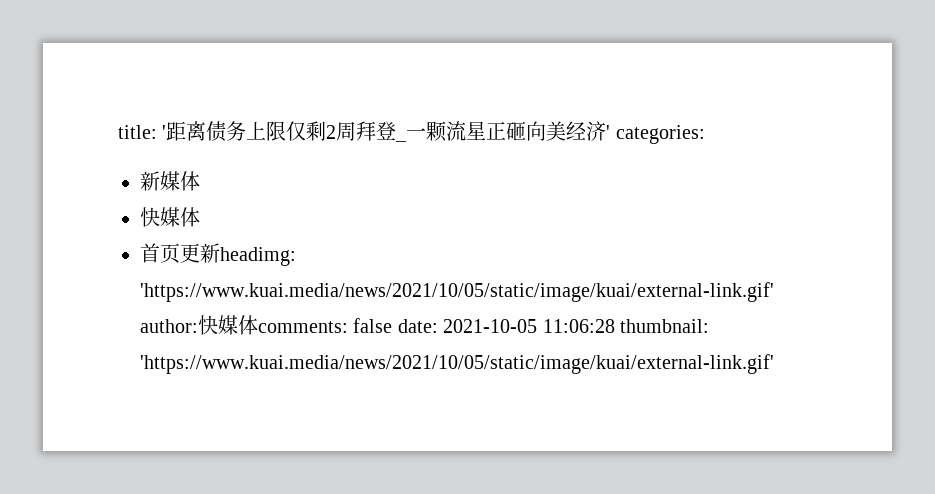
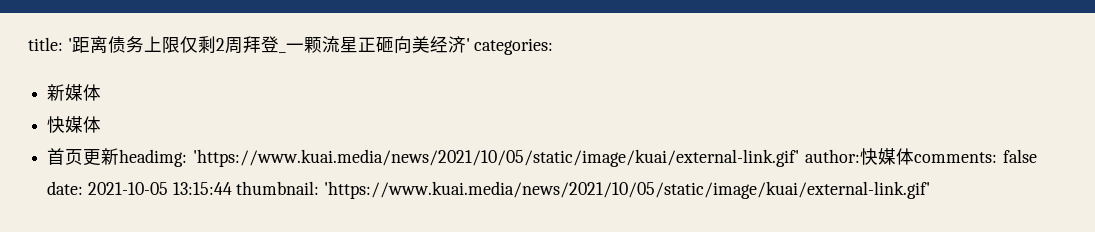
- 首页更新headimg: 'https://www.kuai.media/news/2021/10/05/static/image/kuai/external-link.gif' author:快媒体comments: false date: 2021-10-05 11:06:28 thumbnail: 'https://www.kuai.media/news/2021/10/05/static/image/kuai/external-link.gif'
+ 首页更新headimg: 'https://www.kuai.media/news/2021/10/05/static/image/kuai/external-link.gif' author:快媒体comments: false date: 2021-10-05 13:15:44 thumbnail: 'https://www.kuai.media/news/2021/10/05/static/image/kuai/external-link.gif'

